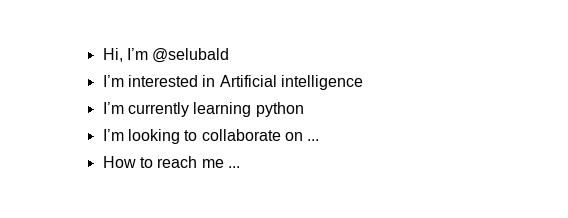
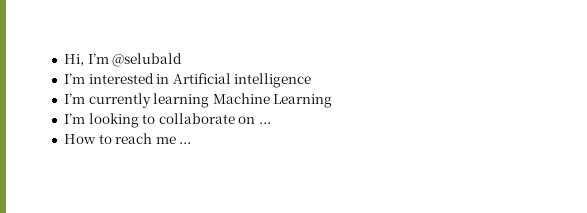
- I’m currently learning python
+ I’m currently learning Machine Learning

